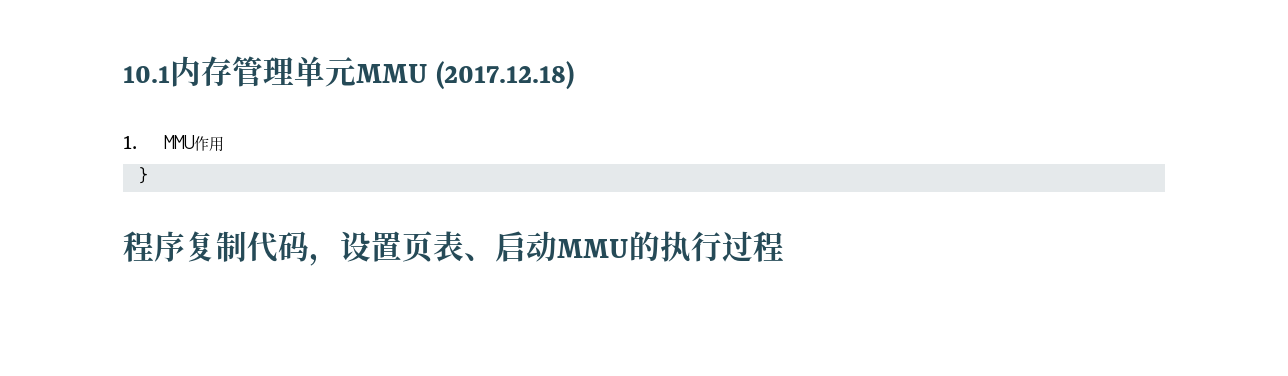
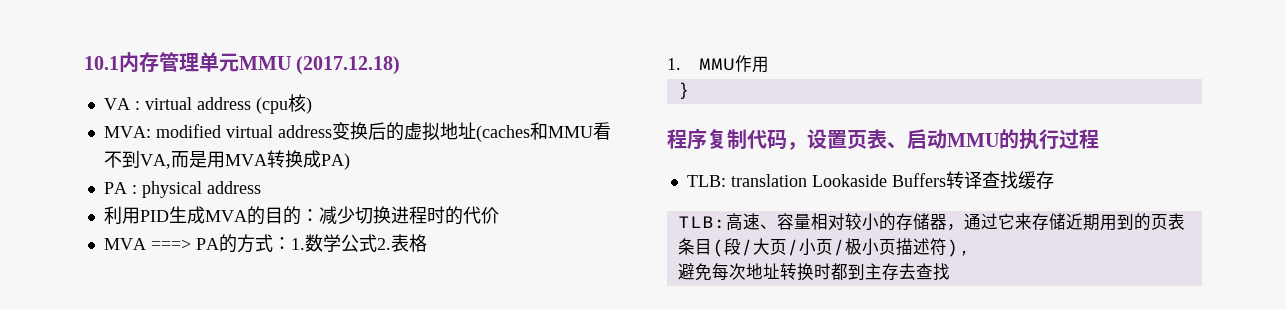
+ VA : virtual address (cpu核)
+ MVA: modified virtual address变换后的虚拟地址(caches和MMU看不到VA,而是用MVA转换成PA)
+ PA : physical address
+ 利用PID生成MVA的目的：减少切换进程时的代价
+ MVA ===> PA的方式：1.数学公式2.表格
+ TLB: translation Lookaside Buffers转译查找缓存
+ TLB:高速、容量相对较小的存储器，通过它来存储近期用到的页表条目(段/大页/小页/极小页描述符),
+ 避免每次地址转换时都到主存去查找

